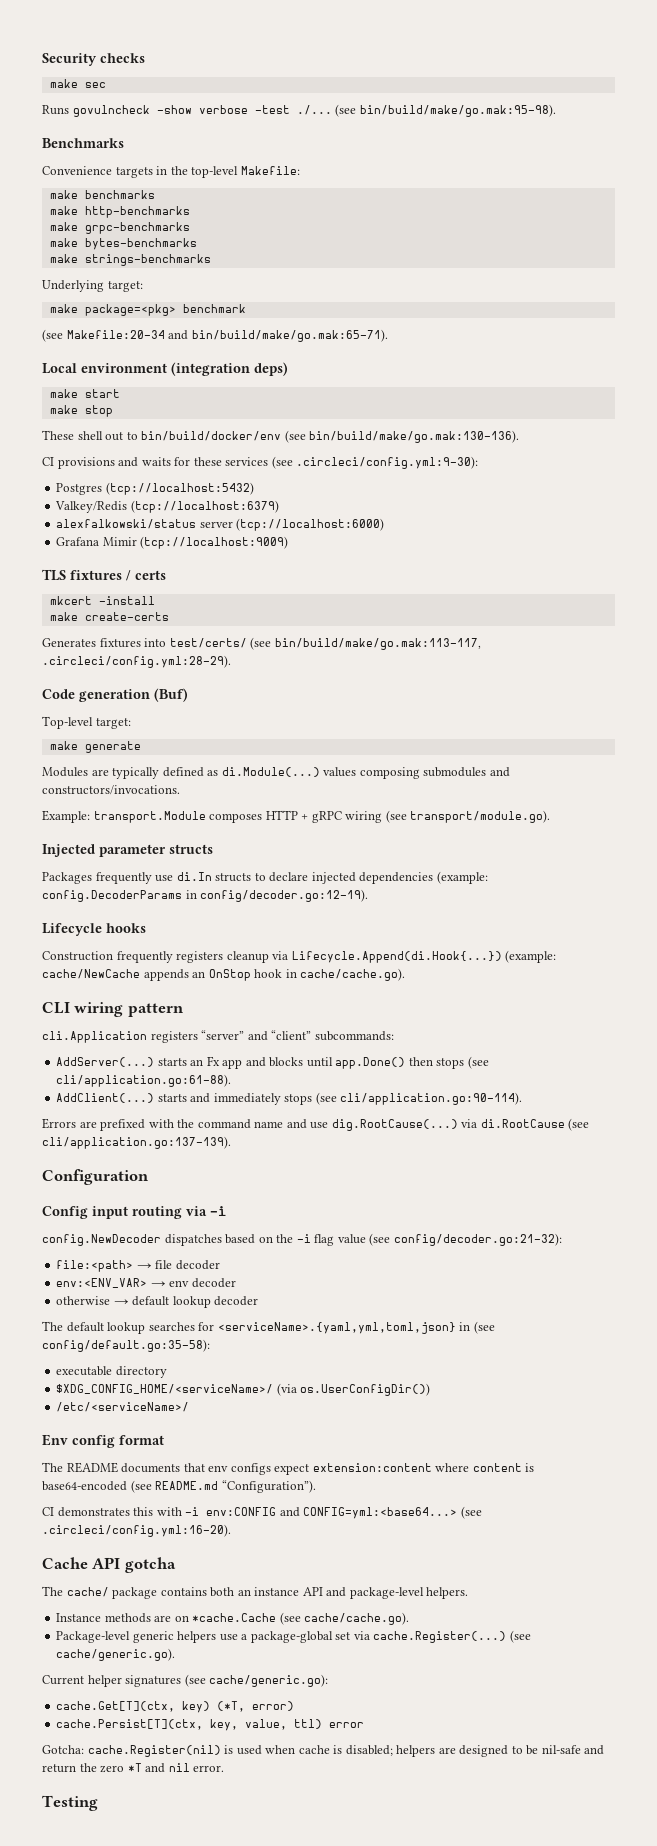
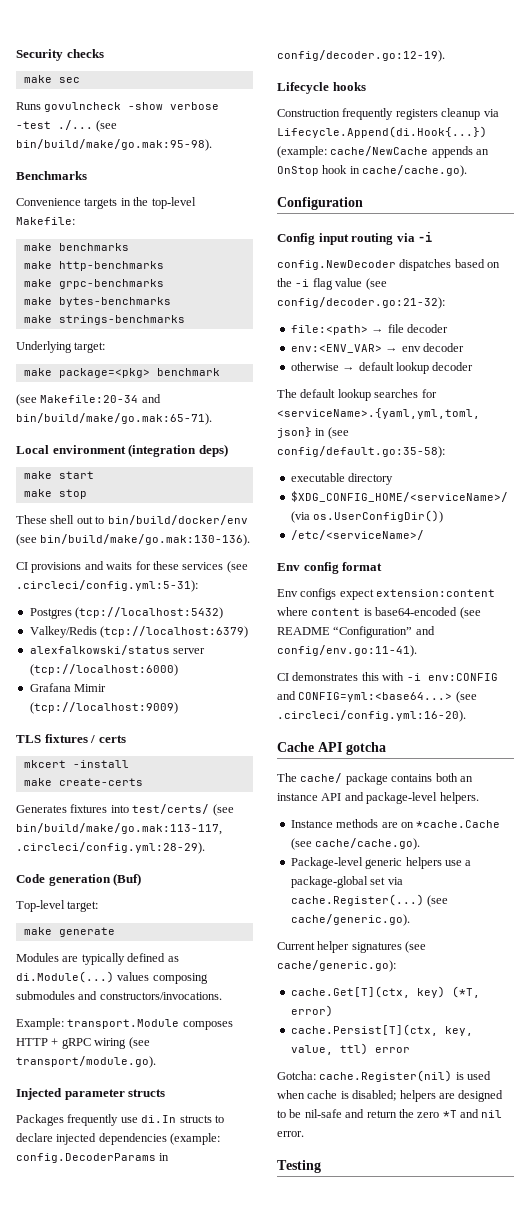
- CI provisions and waits for these services (see .circleci/config.yml:9-30):
+ CI provisions and waits for these services (see .circleci/config.yml:5-31):
- CLI wiring pattern
- cli.Application registers “server” and “client” subcommands:
- AddServer(...) starts an Fx app and blocks until app.Done() then stops (see cli/application.go:61-88).
- AddClient(...) starts and immediately stops (see cli/application.go:90-114).
- Errors are prefixed with the command name and use dig.RootCause(...) via di.RootCause (see cli/application.go:137-139).
- The README documents that env configs expect extension:content where content is base64-encoded (see README.md “Configuration”).
+ Env configs expect extension:content where content is base64-encoded (see README “Configuration” and config/env.go:11-41).

